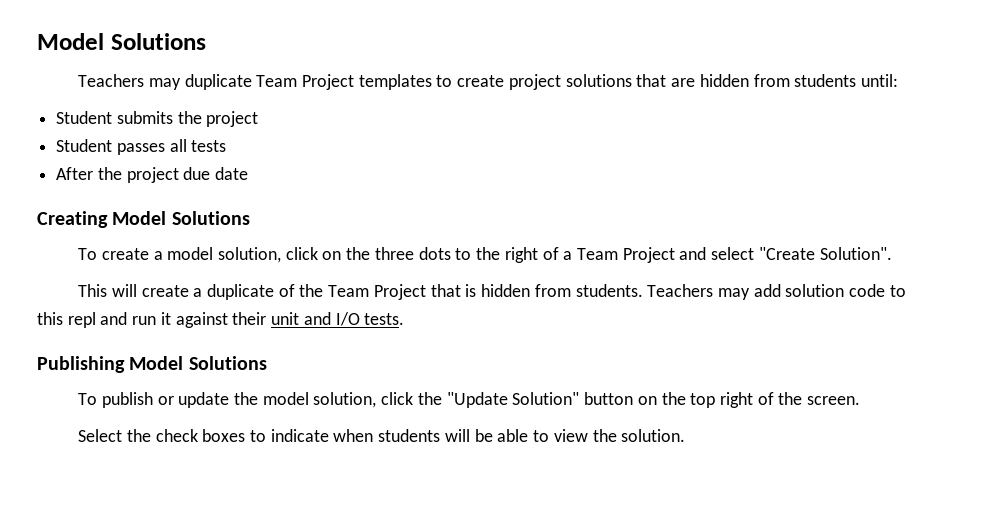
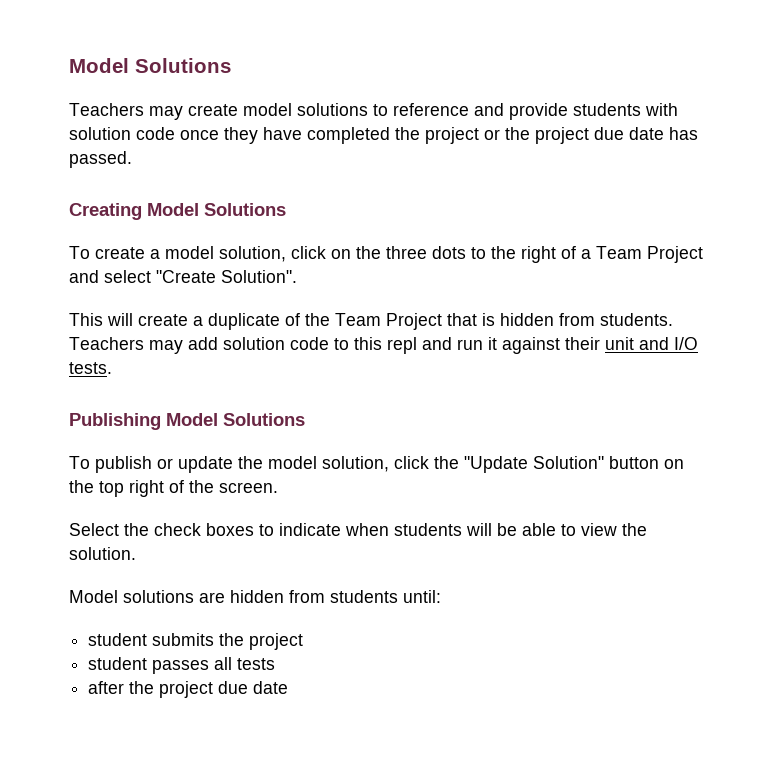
- Teachers may duplicate Team Project templates to create project solutions that are hidden from students until:
- Student submits the project
- Student passes all tests
- After the project due date
+ Teachers may create model solutions to reference and provide students with solution code once they have completed the project or the project due date has passed.
+ Model solutions are hidden from students until:
+ student submits the project
+ student passes all tests
+ after the project due date

